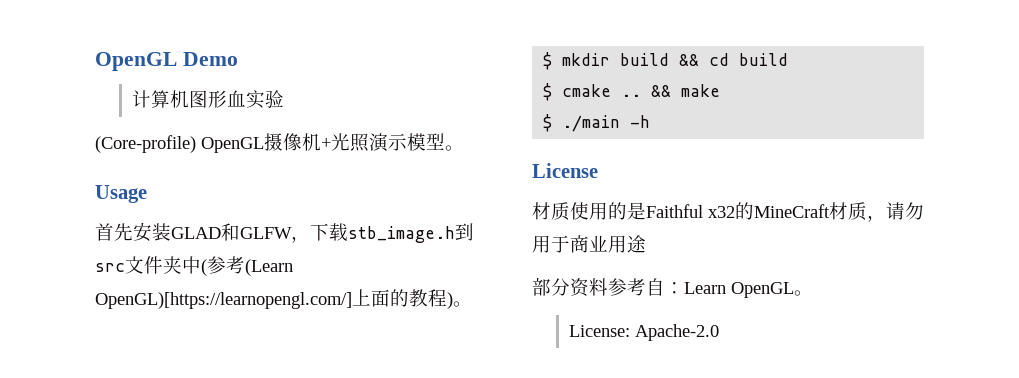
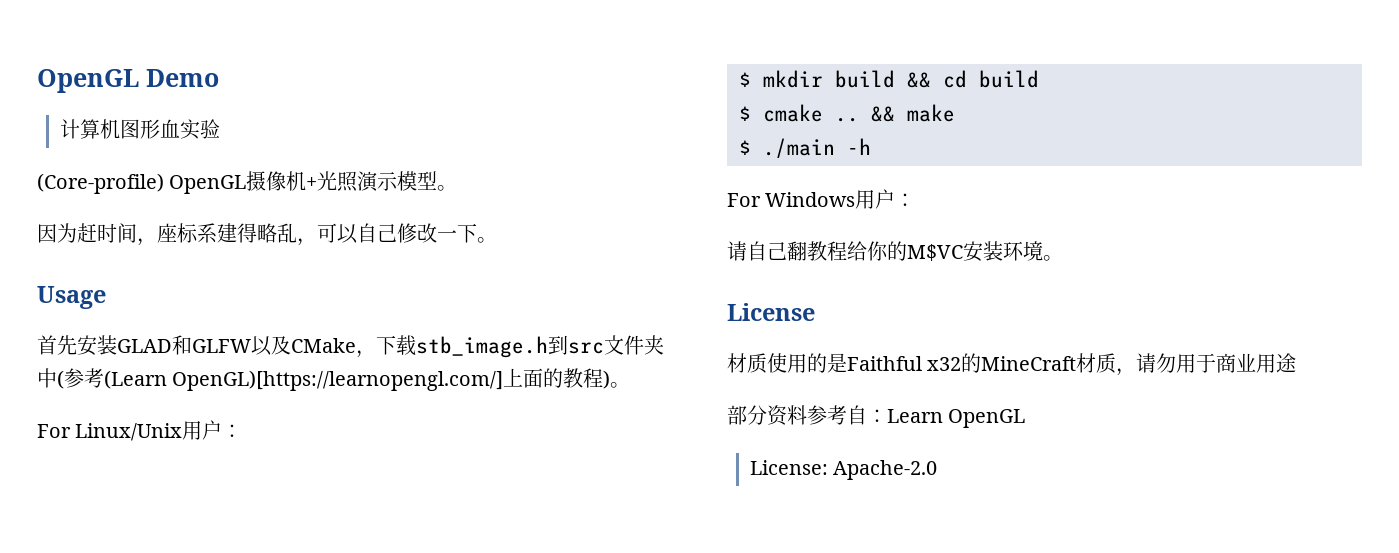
+ 因为赶时间，座标系建得略乱，可以自己修改一下。
- 首先安装GLAD和GLFW，下载stb_image.h到src文件夹中(参考(Learn OpenGL)[https://learnopengl.com/]上面的教程)。
+ 首先安装GLAD和GLFW以及CMake，下载stb_image.h到src文件夹中(参考(Learn OpenGL)[https://learnopengl.com/]上面的教程)。
+ For Linux/Unix用户：
+ For Windows用户：
+ 请自己翻教程给你的M$VC安装环境。
- 部分资料参考自：Learn OpenGL。
+ 部分资料参考自：Learn OpenGL

